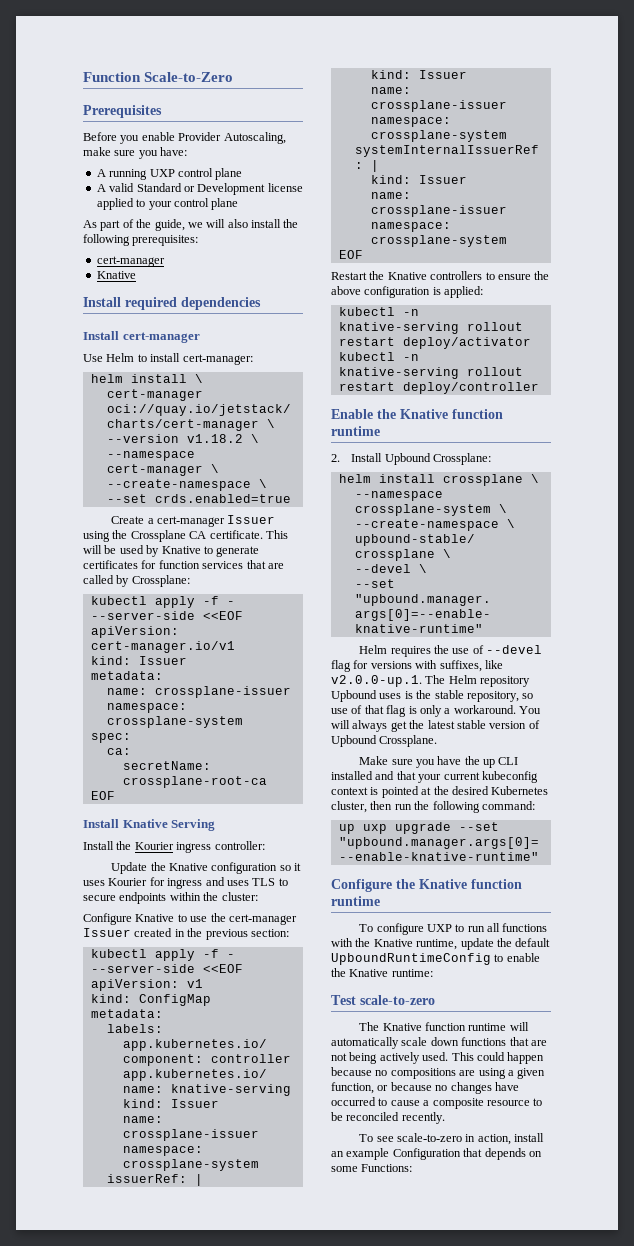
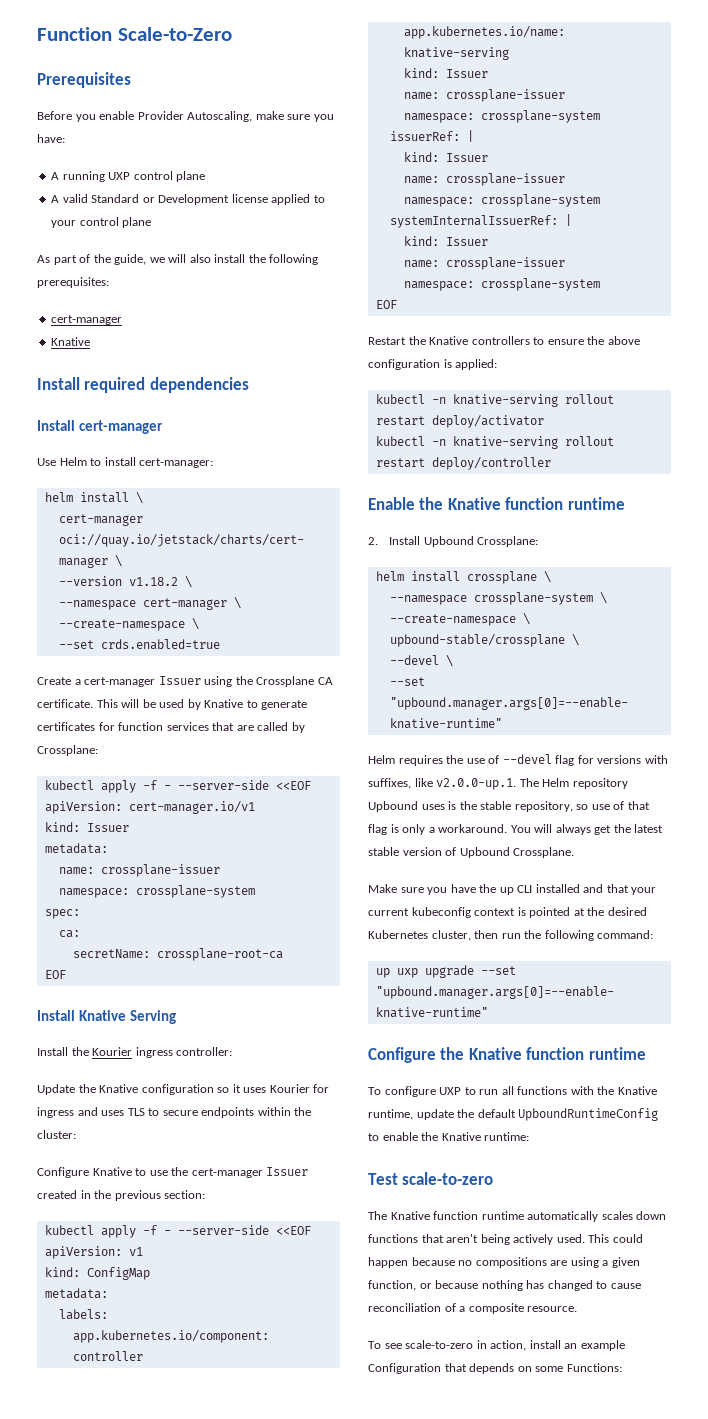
- The Knative function runtime will automatically scale down functions that are not being actively used.
+ The Knative function runtime automatically scales down functions that aren't being actively used.
- This could happen because no compositions are using a given function, or because no changes have occurred to cause a composite resource to be reconciled recently.
+ This could happen because no compositions are using a given function, or because nothing has changed to cause reconciliation of a composite resource.

